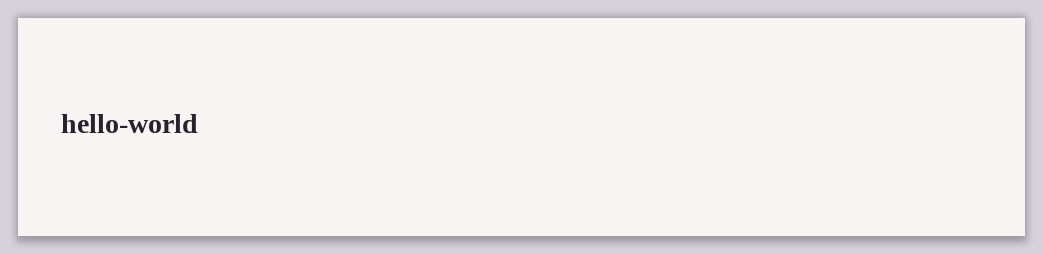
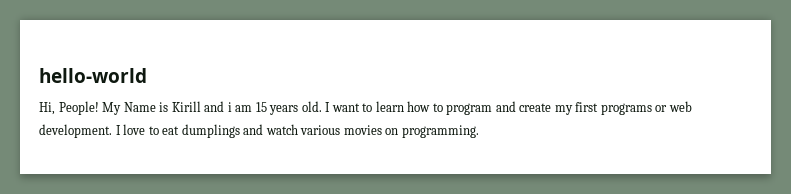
+ Hi, People! My Name is Kirill and i am 15 years old. I want to learn how to program and create my first programs or web development. I love to eat dumplings and watch various movies on programming.

